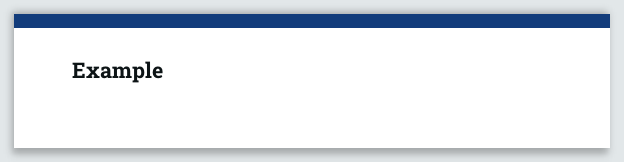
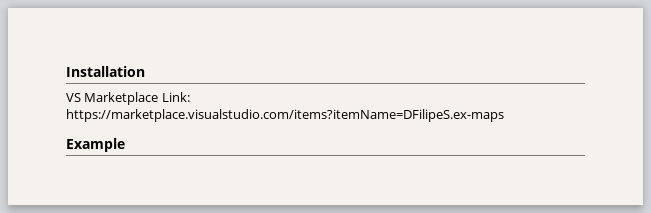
+ Installation
+ VS Marketplace Link: https://marketplace.visualstudio.com/items?itemName=DFilipeS.ex-maps

